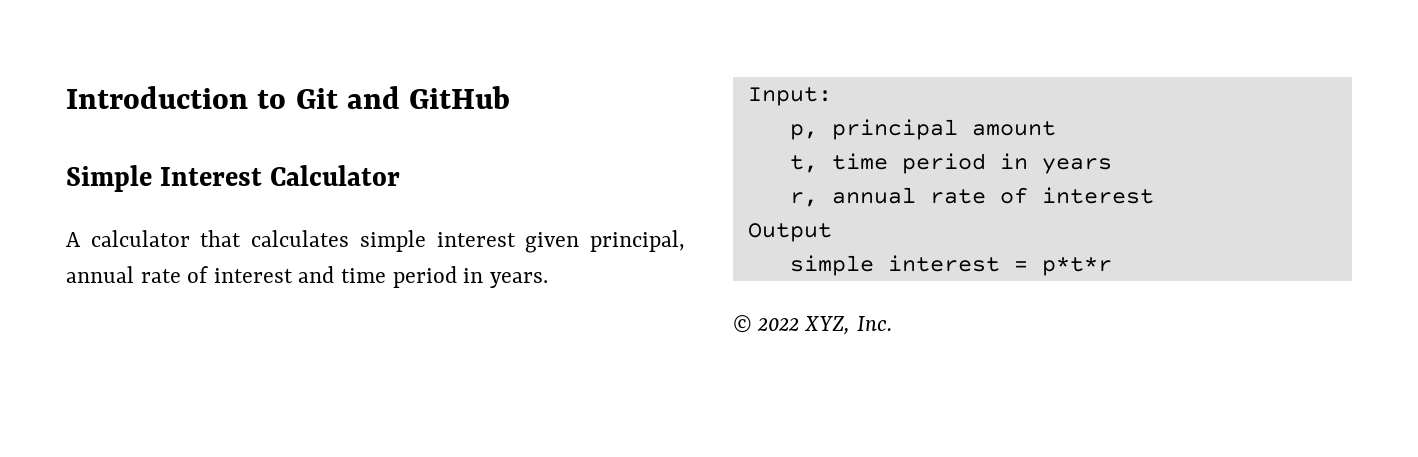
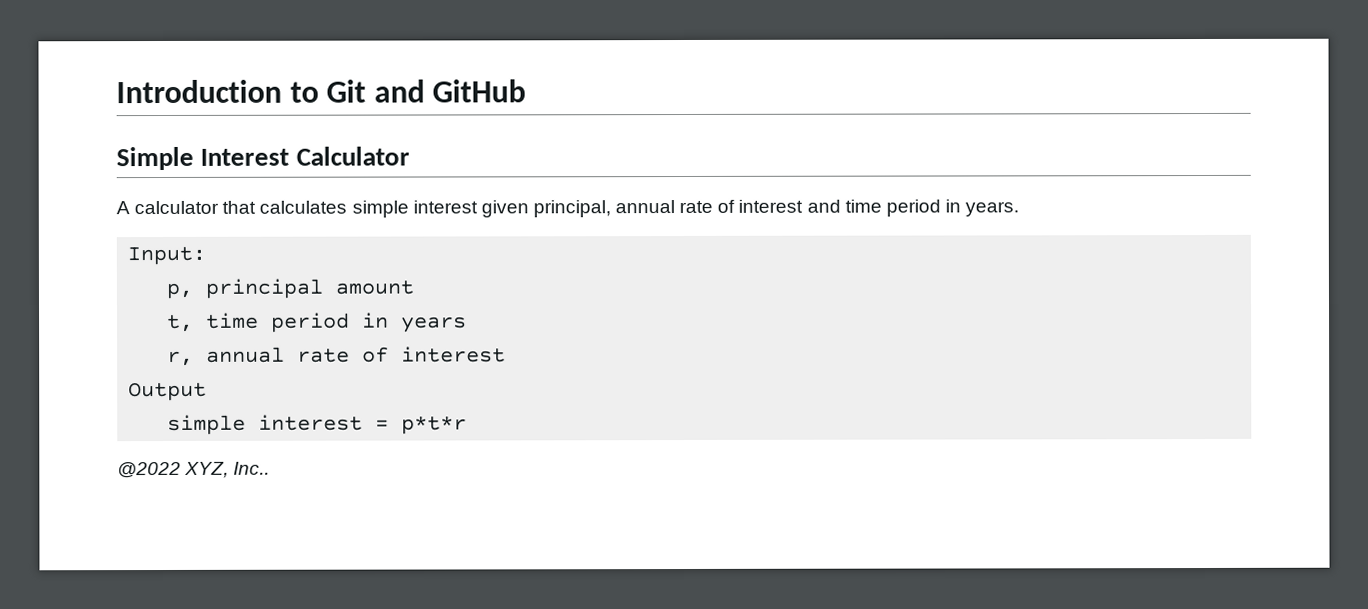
- © 2022 XYZ, Inc.
+ @2022 XYZ, Inc..

